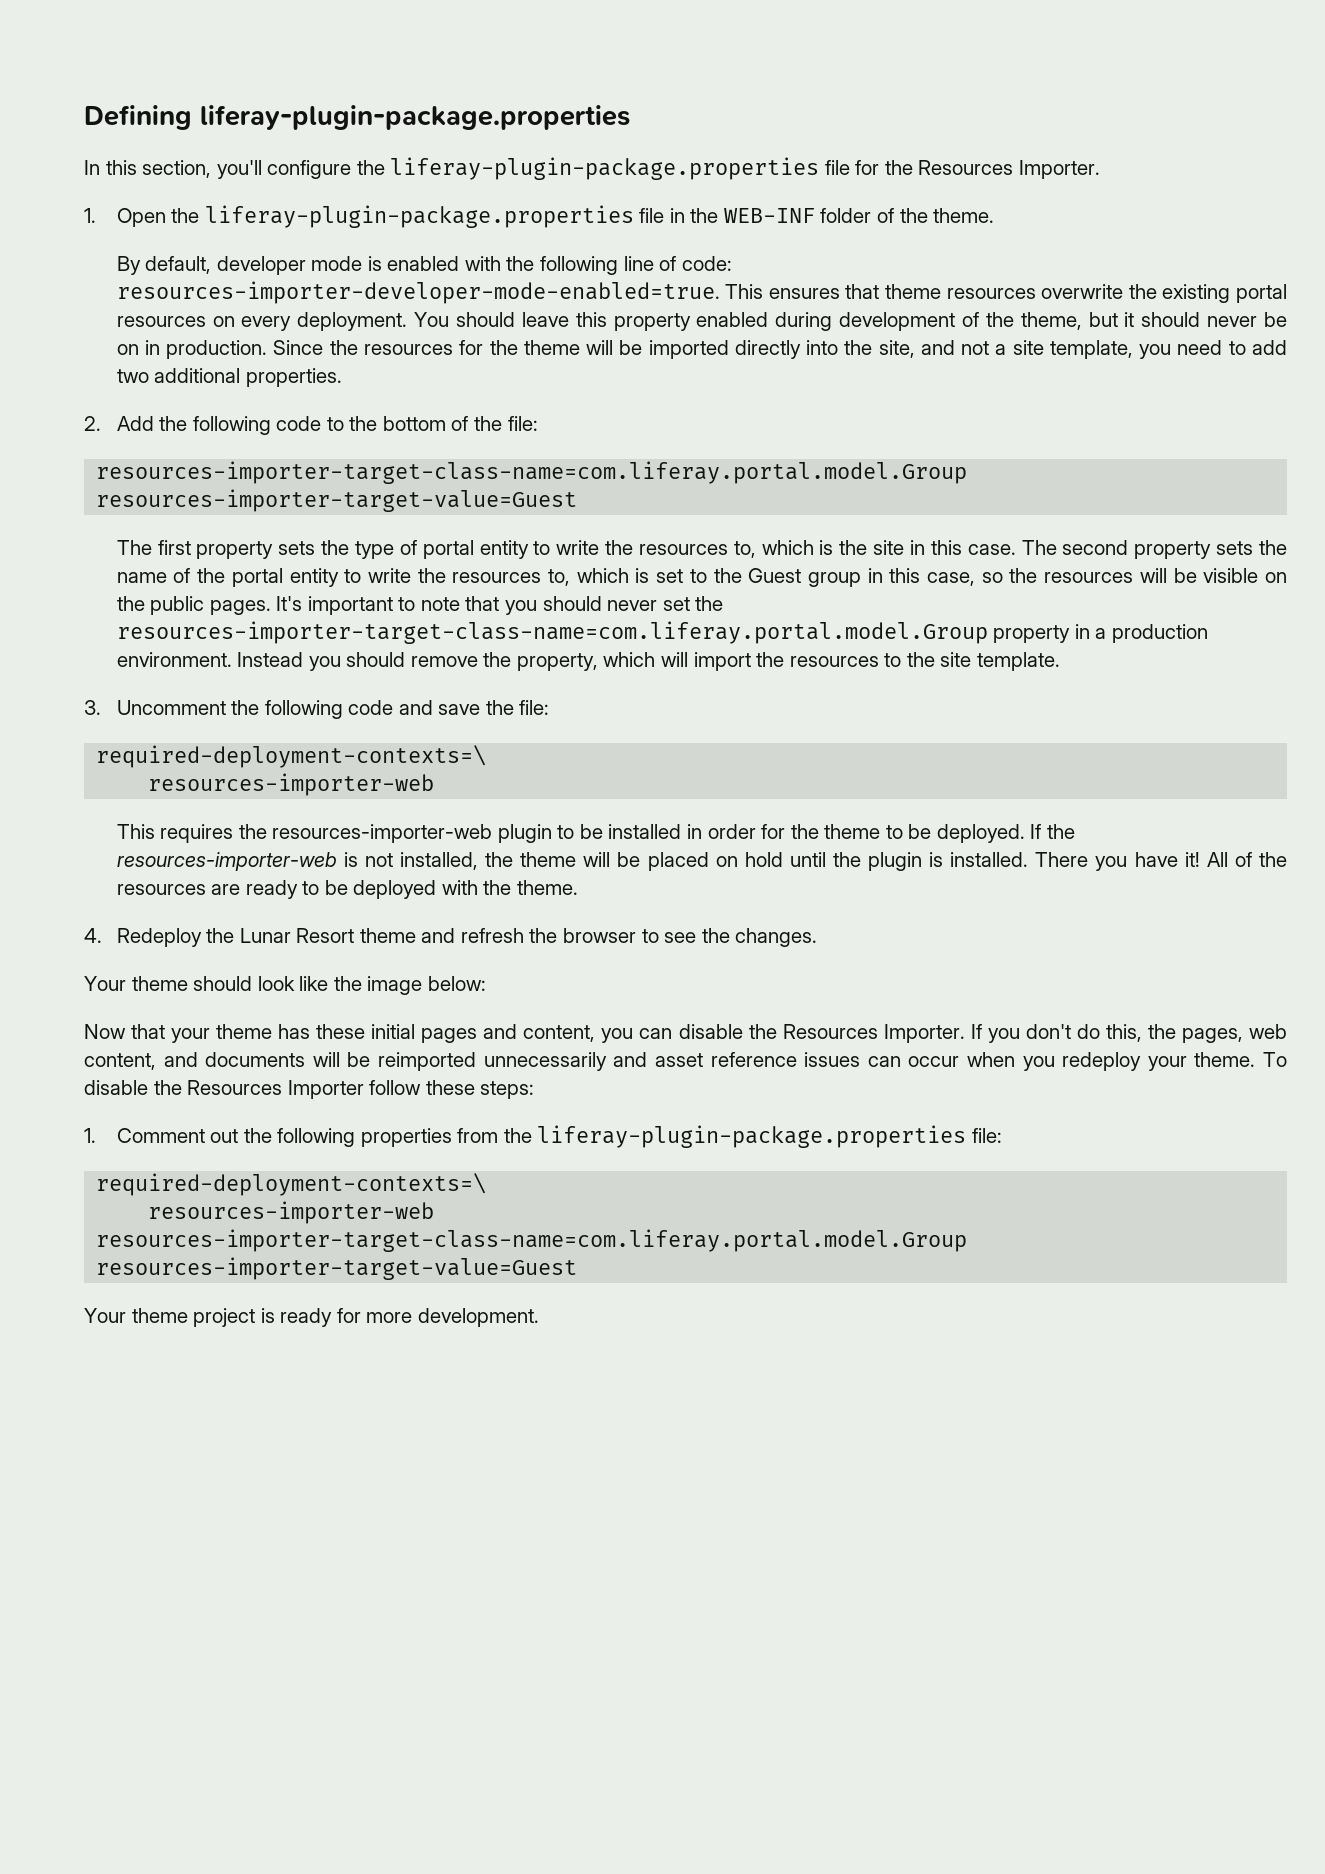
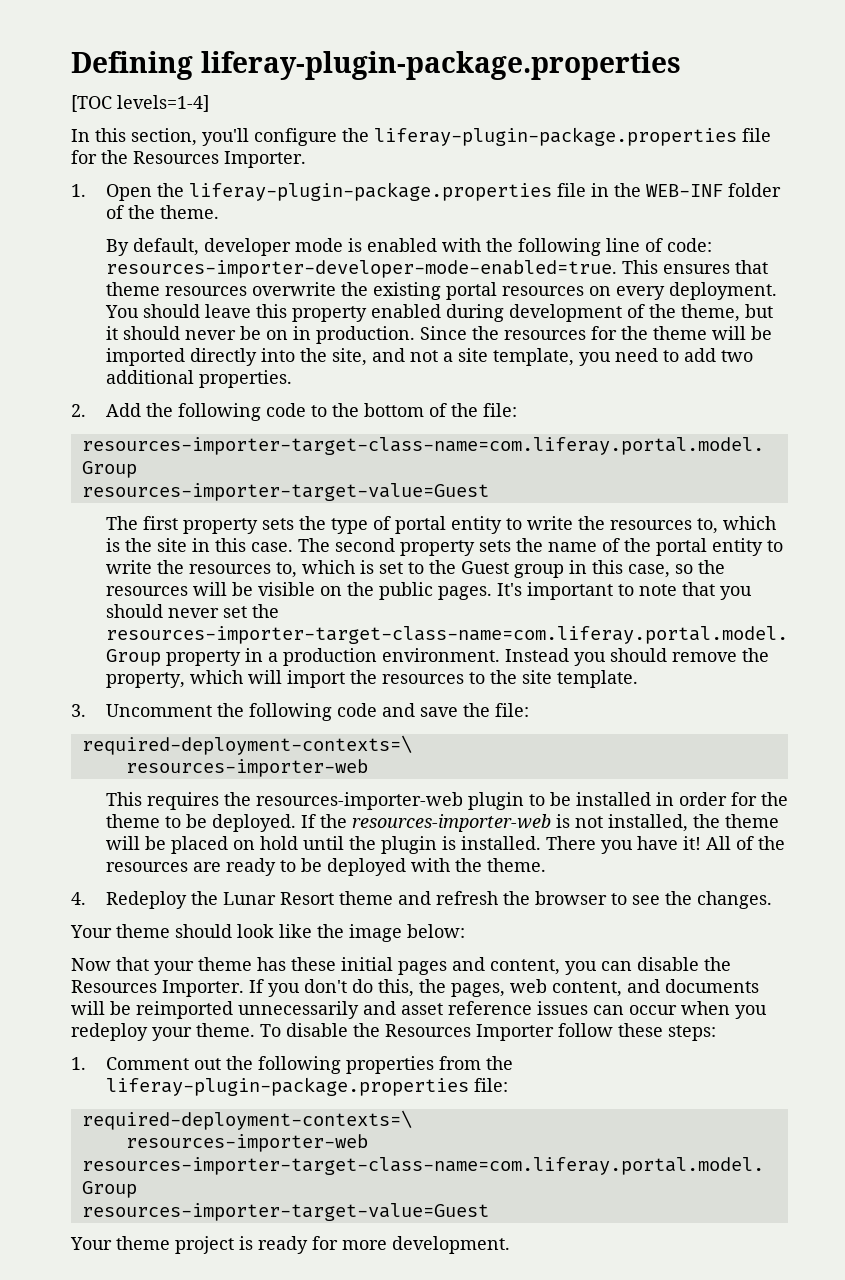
+ [TOC levels=1-4]

